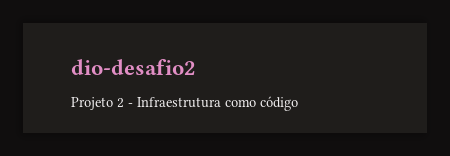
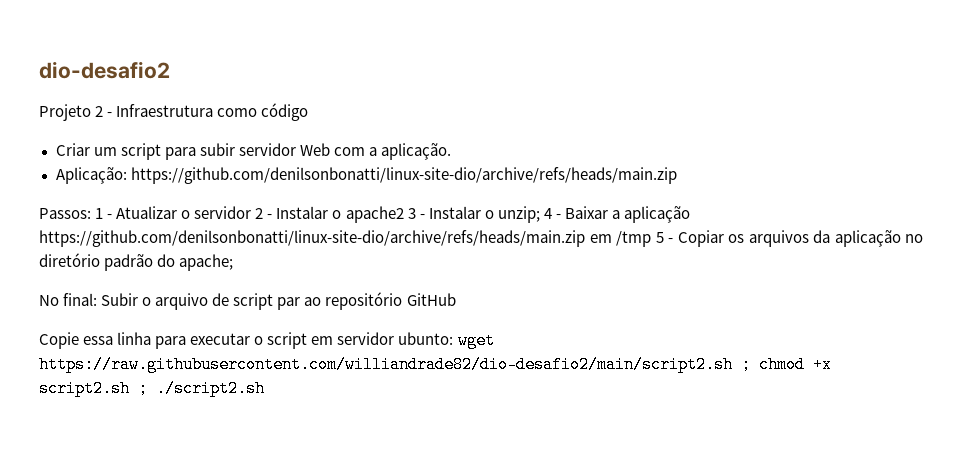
+ Criar um script para subir servidor Web com a aplicação.
+ Aplicação: https://github.com/denilsonbonatti/linux-site-dio/archive/refs/heads/main.zip
+ Passos: 1 - Atualizar o servidor 2 - Instalar o apache2 3 - Instalar o unzip; 4 - Baixar a aplicação https://github.com/denilsonbonatti/linux-site-dio/archive/refs/heads/main.zip em /tmp 5 - Copiar os arquivos da aplicação no diretório padrão do apache;
+ No final: Subir o arquivo de script par ao repositório GitHub
+ Copie essa linha para executar o script em servidor ubunto: wget https://raw.githubusercontent.com/williandrade82/dio-desafio2/main/script2.sh ; chmod +x script2.sh ; ./script2.sh

